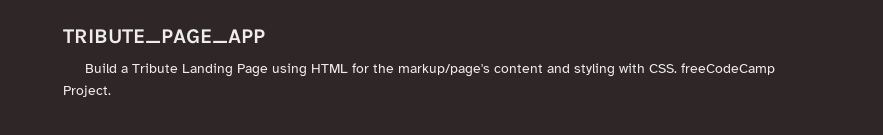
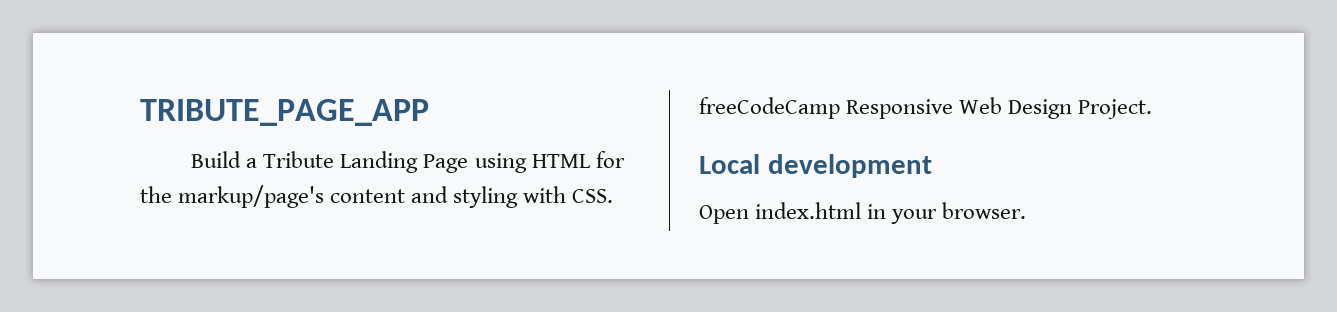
- Build a Tribute Landing Page using HTML for the markup/page's content and styling with CSS. freeCodeCamp Project.
+ Build a Tribute Landing Page using HTML for the markup/page's content and styling with CSS. freeCodeCamp Responsive Web Design Project.
+ Local development
+ Open index.html in your browser.

